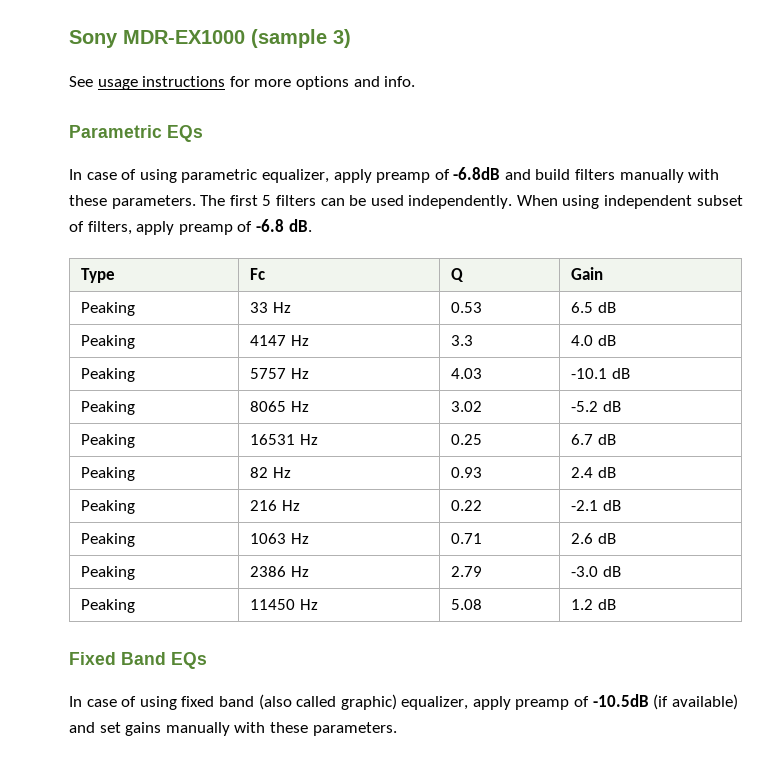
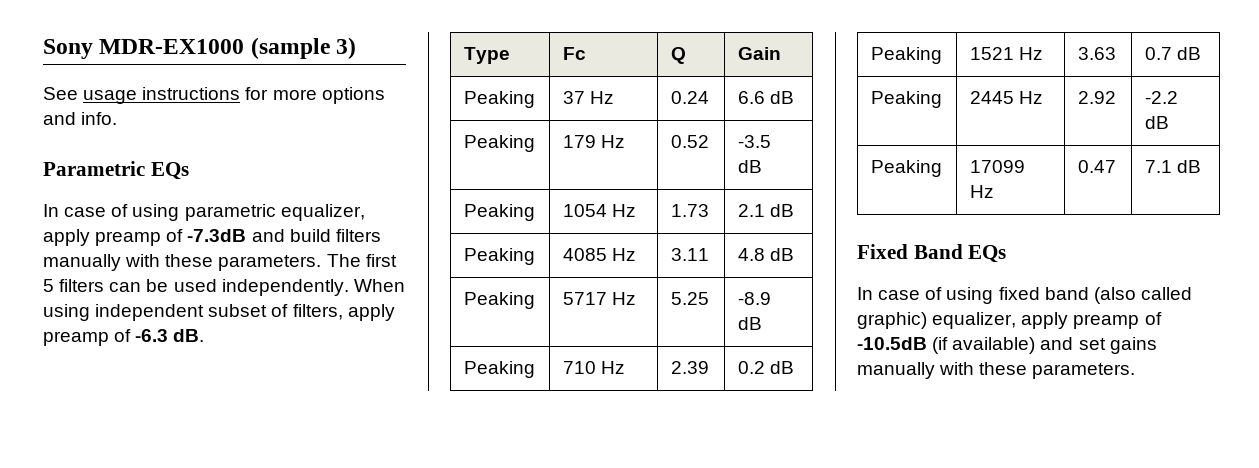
- In case of using parametric equalizer, apply preamp of -6.8dB and build filters manually with these parameters.
+ In case of using parametric equalizer, apply preamp of -7.3dB and build filters manually with these parameters.
- When using independent subset of filters, apply preamp of -6.8 dB.
+ When using independent subset of filters, apply preamp of -6.3 dB.
- Peaking | 33 Hz | 0.53 | 6.5 dB
- Peaking | 4147 Hz | 3.3 | 4.0 dB
- Peaking | 5757 Hz | 4.03 | -10.1 dB
- Peaking | 8065 Hz | 3.02 | -5.2 dB
- Peaking | 16531 Hz | 0.25 | 6.7 dB
- Peaking | 82 Hz | 0.93 | 2.4 dB
- Peaking | 216 Hz | 0.22 | -2.1 dB
- Peaking | 1063 Hz | 0.71 | 2.6 dB
- Peaking | 2386 Hz | 2.79 | -3.0 dB
- Peaking | 11450 Hz | 5.08 | 1.2 dB
+ Peaking | 37 Hz | 0.24 | 6.6 dB
+ Peaking | 179 Hz | 0.52 | -3.5 dB
+ Peaking | 1054 Hz | 1.73 | 2.1 dB
+ Peaking | 4085 Hz | 3.11 | 4.8 dB
+ Peaking | 5717 Hz | 5.25 | -8.9 dB
+ Peaking | 710 Hz | 2.39 | 0.2 dB
+ Peaking | 1521 Hz | 3.63 | 0.7 dB
+ Peaking | 2445 Hz | 2.92 | -2.2 dB
+ Peaking | 17099 Hz | 0.47 | 7.1 dB

